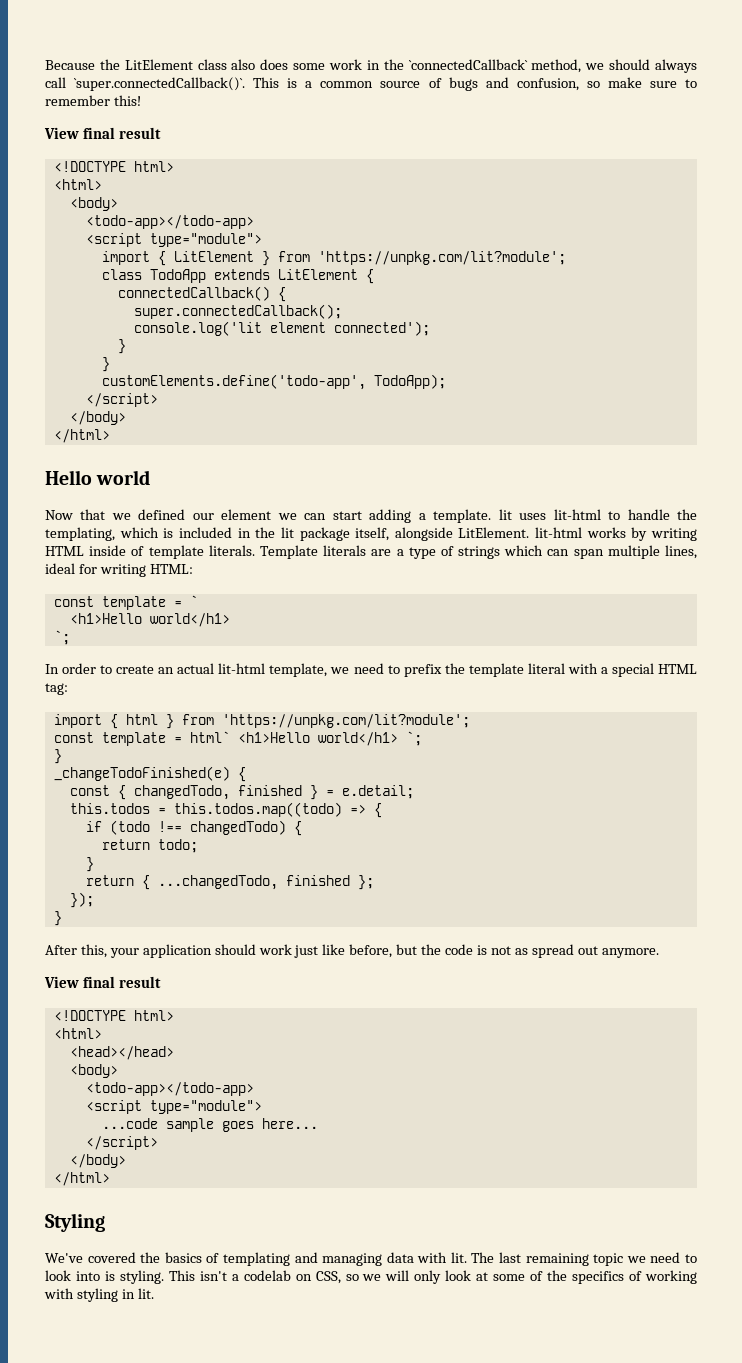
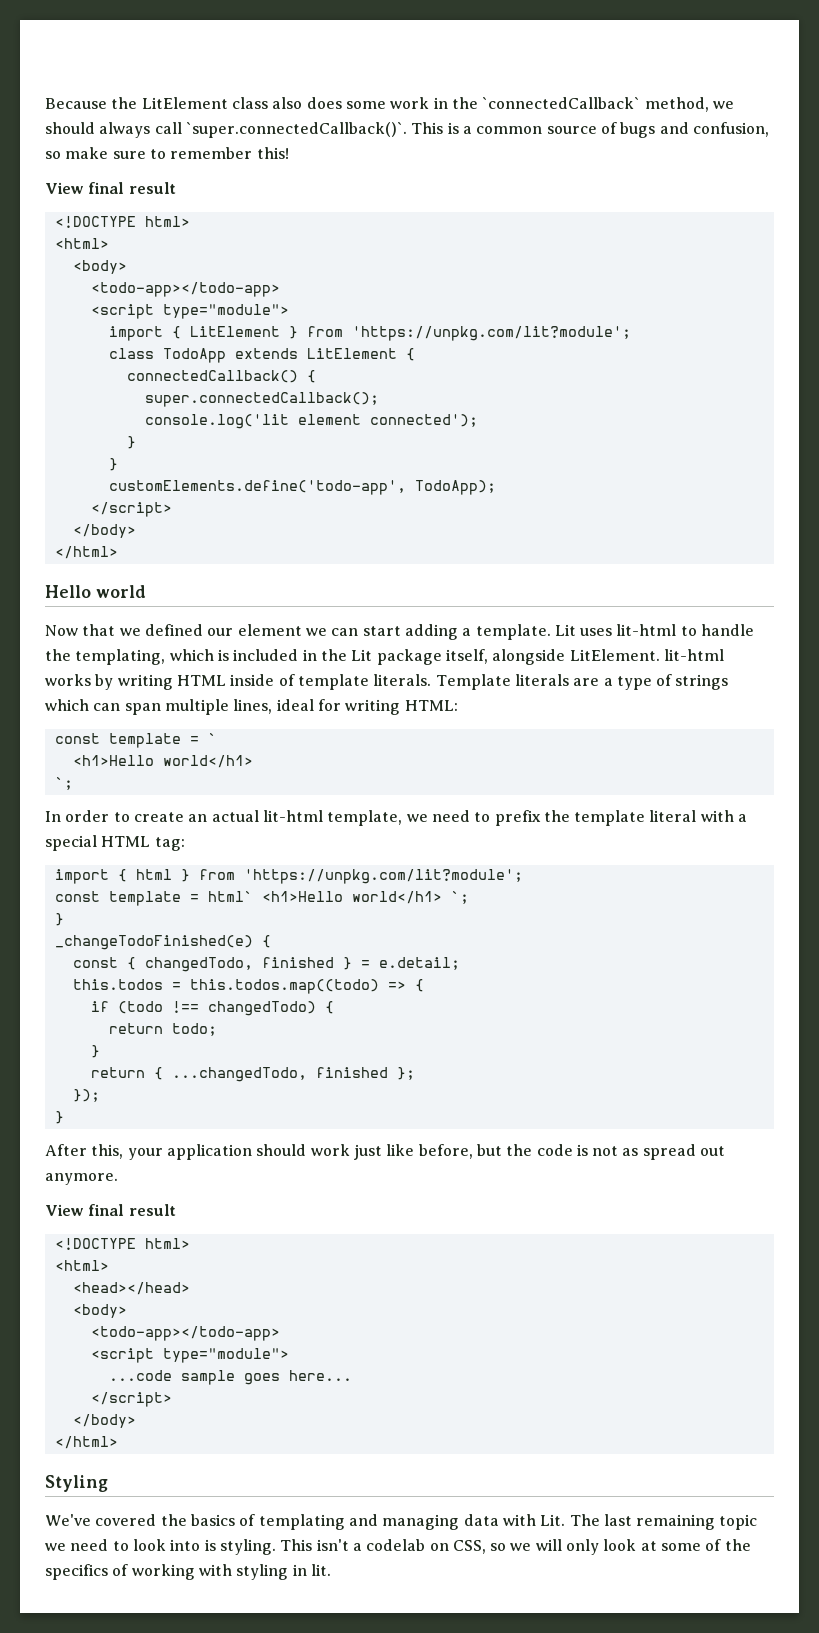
- Now that we defined our element we can start adding a template. lit uses lit-html to handle the templating, which is included in the lit package itself, alongside LitElement. lit-html works by writing HTML inside of template literals.
+ Now that we defined our element we can start adding a template. Lit uses lit-html to handle the templating, which is included in the Lit package itself, alongside LitElement. lit-html works by writing HTML inside of template literals.
- We've covered the basics of templating and managing data with lit. The last remaining topic we need to look into is styling.
+ We've covered the basics of templating and managing data with Lit. The last remaining topic we need to look into is styling.

